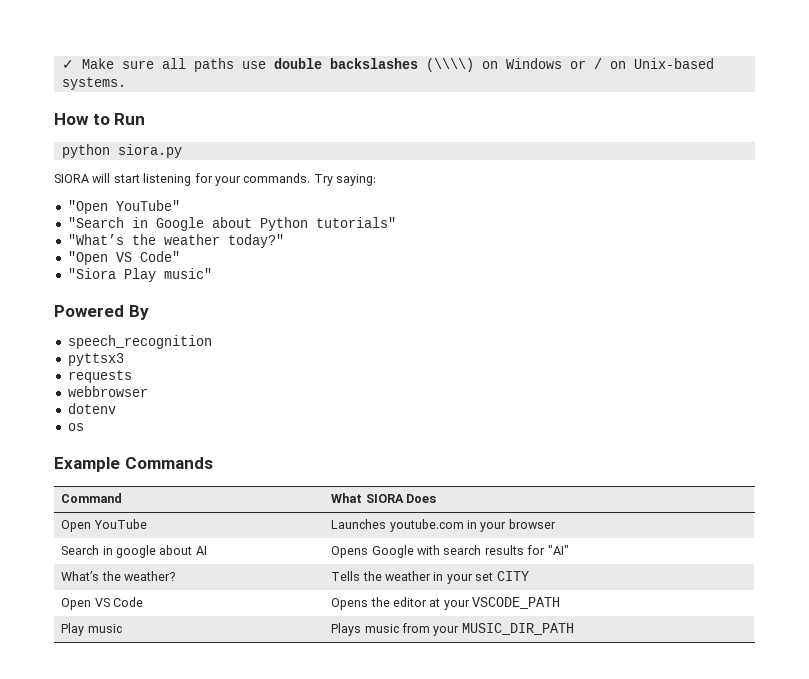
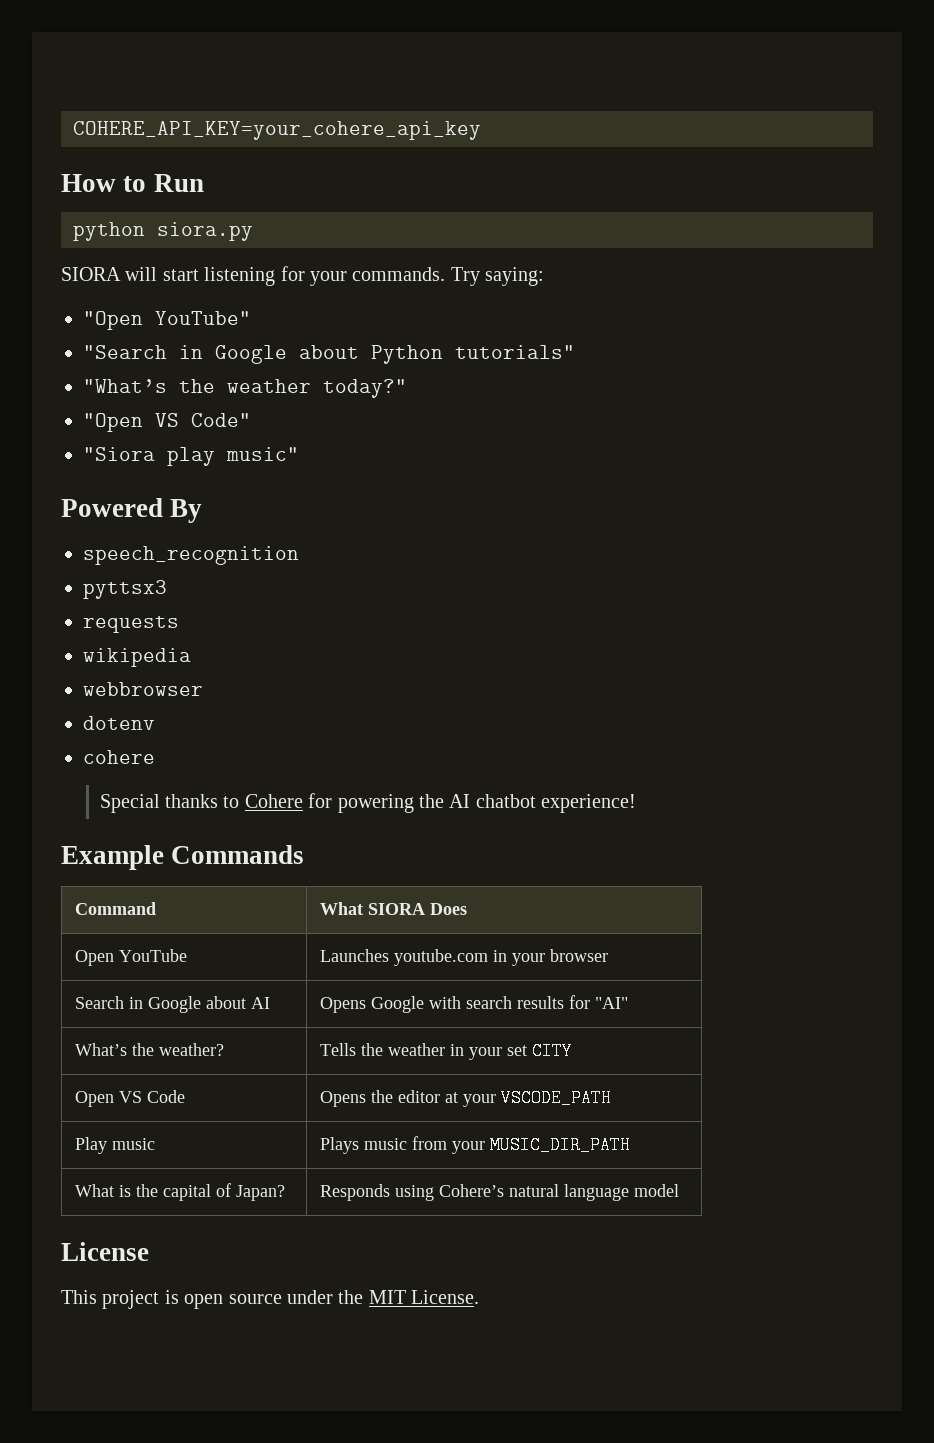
- ✓ Make sure all paths use double backslashes (\\\\) on Windows or / on Unix-based systems.
+ COHERE_API_KEY=your_cohere_api_key
- "Siora Play music"
+ "Siora play music"
+ wikipedia
- os
+ cohere
+ Special thanks to Cohere for powering the AI chatbot experience!
- Search in google about AI | Opens Google with search results for "AI"
+ Search in Google about AI | Opens Google with search results for "AI"
+ What is the capital of Japan? | Responds using Cohere’s natural language model
+ License
+ This project is open source under the MIT License.

